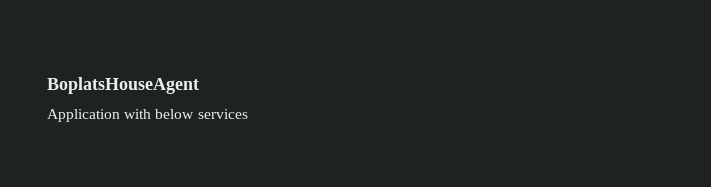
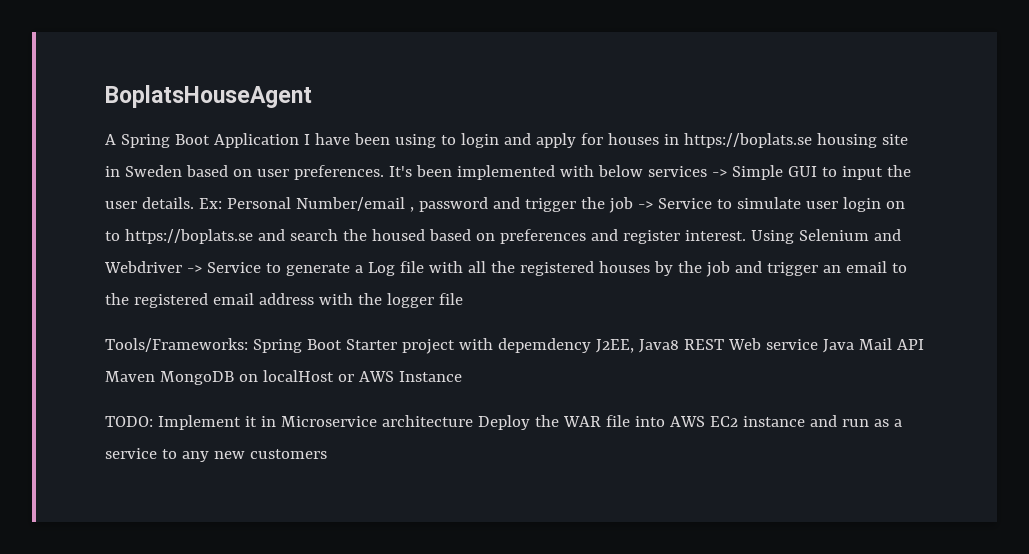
- Application with below services
+ A Spring Boot Application I have been using to login and apply for houses in https://boplats.se housing site in Sweden based on user preferences. It's been implemented with below services -> Simple GUI to input the user details. Ex: Personal Number/email , password and trigger the job -> Service to simulate user login on to https://boplats.se and search the housed based on preferences and register interest. Using Selenium and Webdriver -> Service to generate a Log file with all the registered houses by the job and trigger an email to the registered email address with the logger file
+ Tools/Frameworks: Spring Boot Starter project with depemdency J2EE, Java8 REST Web service Java Mail API Maven MongoDB on localHost or AWS Instance
+ TODO: Implement it in Microservice architecture Deploy the WAR file into AWS EC2 instance and run as a service to any new customers

